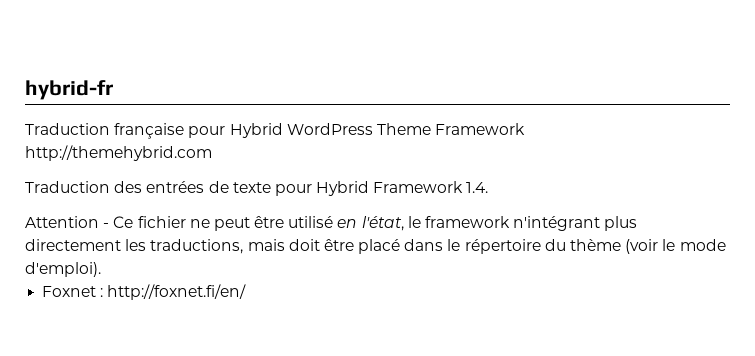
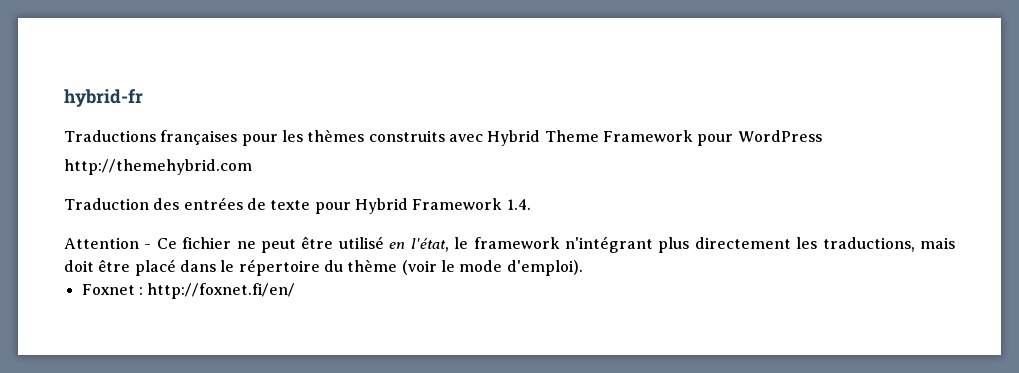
- Traduction française pour Hybrid WordPress Theme Framework
+ Traductions françaises pour les thèmes construits avec Hybrid Theme Framework pour WordPress

